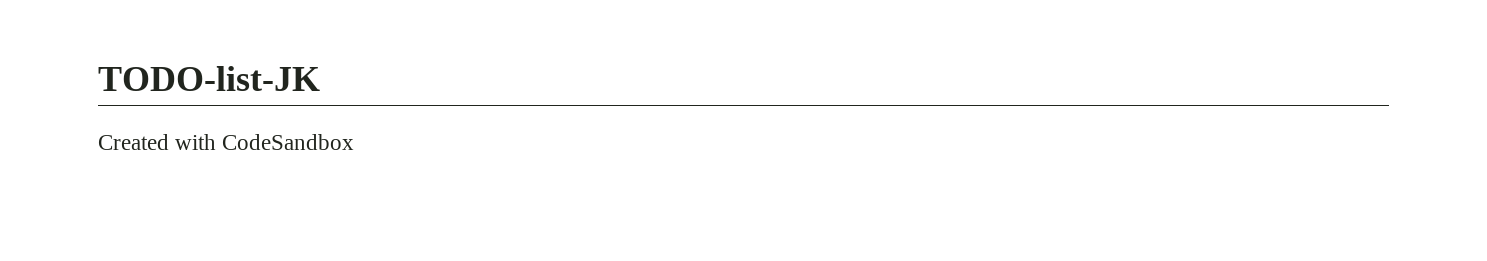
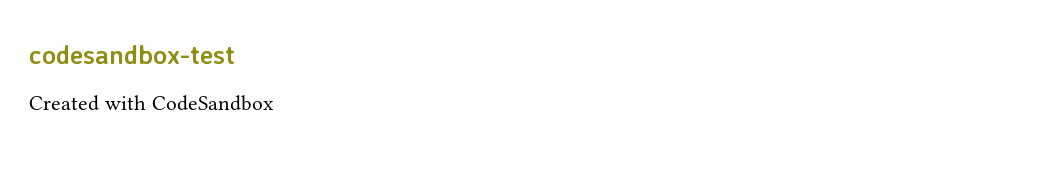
- TODO-list-JK
+ codesandbox-test

